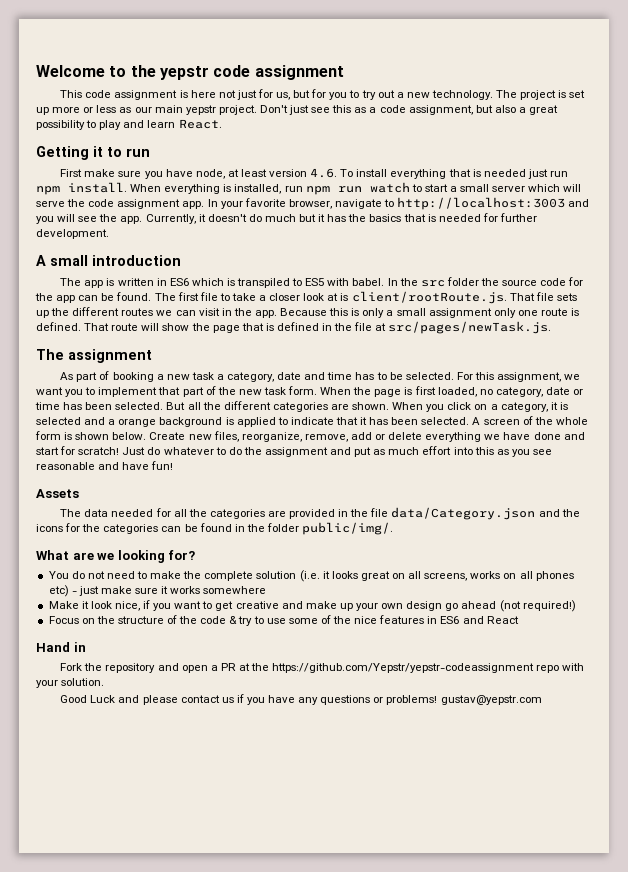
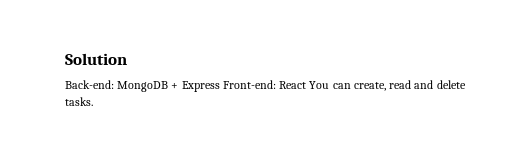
- Welcome to the yepstr code assignment
- This code assignment is here not just for us, but for you to try out a new technology. The project is set up more or less as our main yepstr project. Don't just see this as a code assignment, but also a great possibility to play and learn React.
- Getting it to run
- First make sure you have node, at least version 4.6. To install everything that is needed just run npm install. When everything is installed, run npm run watch to start a small server which will serve the code assignment app. In your favorite browser, navigate to http://localhost:3003 and you will see the app. Currently, it doesn't do much but it has the basics that is needed for further development.
- A small introduction
- The app is written in ES6 which is transpiled to ES5 with babel. In the src folder the source code for the app can be found. The first file to take a closer look at is client/rootRoute.js. That file sets up the different routes we can visit in the app. Because this is only a small assignment only one route is defined. That route will show the page that is defined in the file at src/pages/newTask.js.
- The assignment
- As part of booking a new task a category, date and time has to be selected. For this assignment, we want you to implement that part of the new task form. When the page is first loaded, no category, date or time has been selected. But all the different categories are shown. When you click on a category, it is selected and a orange background is applied to indicate that it has been selected. A screen of the whole form is shown below. Create new files, reorganize, remove, add or delete everything we have done and start for scratch! Just do whatever to do the assignment and put as much effort into this as you see reasonable and have fun!
- Assets
- The data needed for all the categories are provided in the file data/Category.json and the icons for the categories can be found in the folder public/img/.
- What are we looking for?
- You do not need to make the complete solution (i.e. it looks great on all screens, works on all phones etc) - just make sure it works somewhere
- Make it look nice, if you want to get creative and make up your own design go ahead (not required!)
- Focus on the structure of the code & try to use some of the nice features in ES6 and React
- Hand in
- Fork the repository and open a PR at the https://github.com/Yepstr/yepstr-codeassignment repo with your solution.
- Good Luck and please contact us if you have any questions or problems! gustav@yepstr.com
+ Solution
+ Back-end: MongoDB + Express Front-end: React You can create, read and delete tasks.

